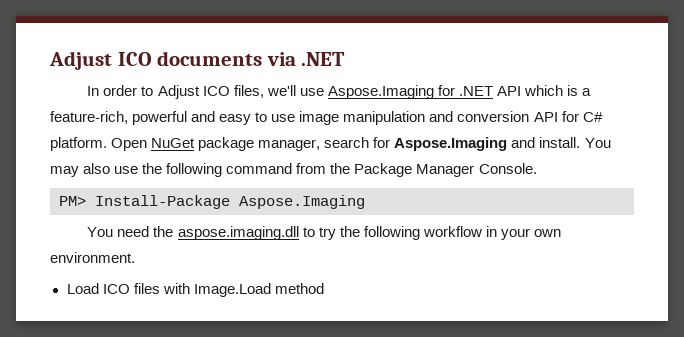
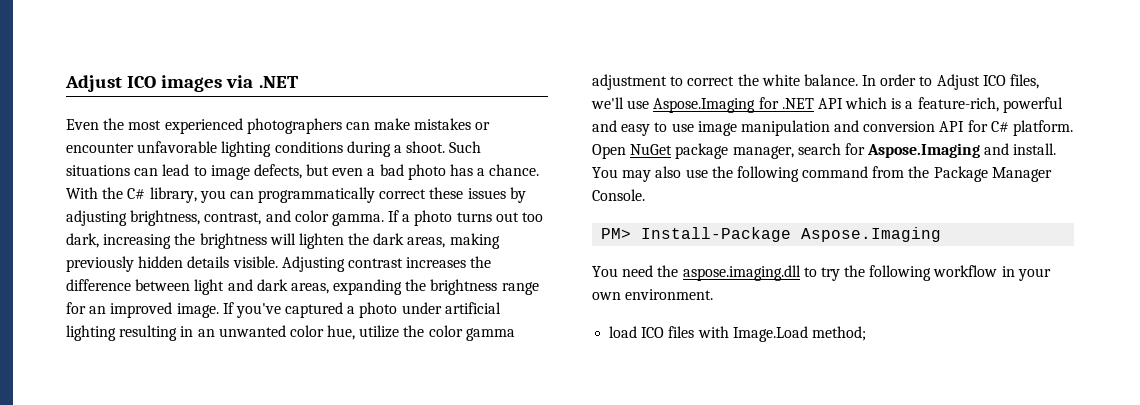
- Adjust ICO documents via .NET
+ Adjust ICO images via .NET
+ Even the most experienced photographers can make mistakes or encounter unfavorable lighting conditions during a shoot. Such situations can lead to image defects, but even a bad photo has a chance. With the C# library, you can programmatically correct these issues by adjusting brightness, contrast, and color gamma. If a photo turns out too dark, increasing the brightness will lighten the dark areas, making previously hidden details visible. Adjusting contrast increases the difference between light and dark areas, expanding the brightness range for an improved image. If you've captured a photo under artificial lighting resulting in an unwanted color hue, utilize the color gamma adjustment to correct the white balance.
- Load ICO files with Image.Load method
+ load ICO files with Image.Load method;

